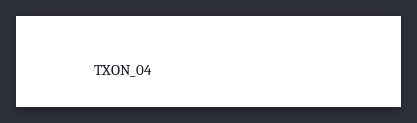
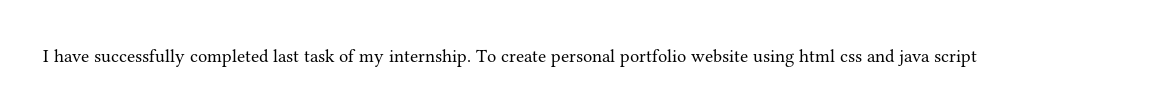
- TXON_04
+ I have successfully completed last task of my internship. To create personal portfolio website using html css and java script

